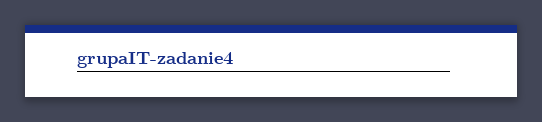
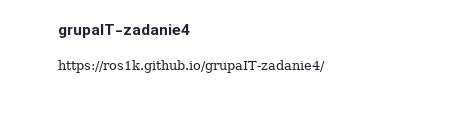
+ https://ros1k.github.io/grupaIT-zadanie4/

